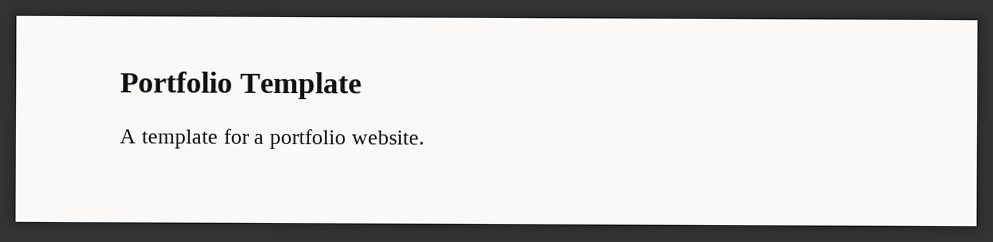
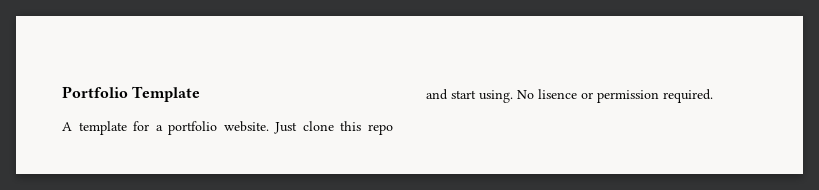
+ Just clone this repo and start using. No lisence or permission required.

